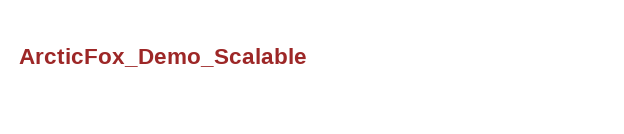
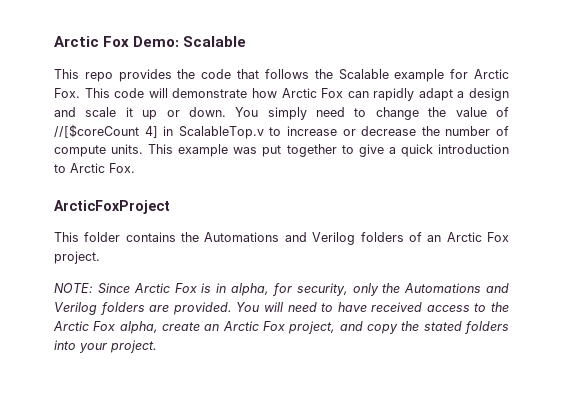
- ArcticFox_Demo_Scalable
+ Arctic Fox Demo: Scalable
+ This repo provides the code that follows the Scalable example for Arctic Fox. This code will demonstrate how Arctic Fox can rapidly adapt a design and scale it up or down. You simply need to change the value of //[$coreCount 4] in ScalableTop.v to increase or decrease the number of compute units. This example was put together to give a quick introduction to Arctic Fox.
+ ArcticFoxProject
+ This folder contains the Automations and Verilog folders of an Arctic Fox project.
+ NOTE: Since Arctic Fox is in alpha, for security, only the Automations and Verilog folders are provided. You will need to have received access to the Arctic Fox alpha, create an Arctic Fox project, and copy the stated folders into your project.

